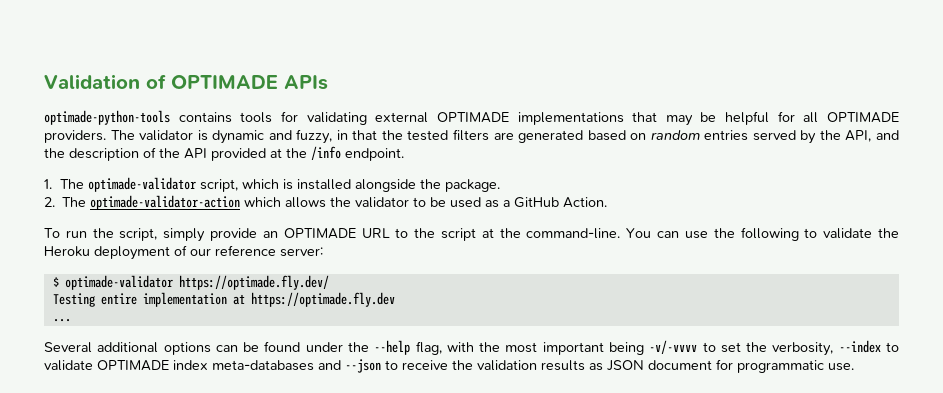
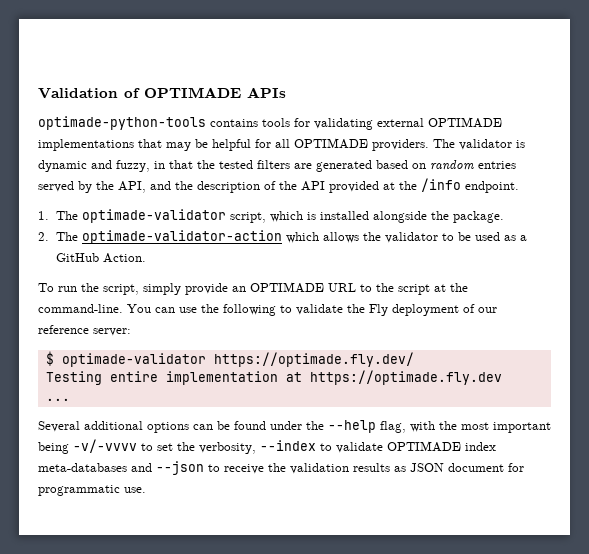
- You can use the following to validate the Heroku deployment of our reference server:
+ You can use the following to validate the Fly deployment of our reference server:

